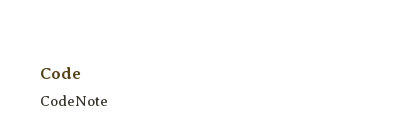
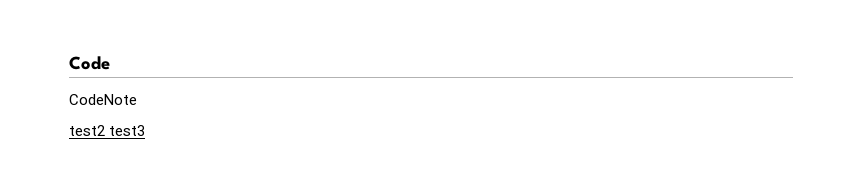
+ test2 test3

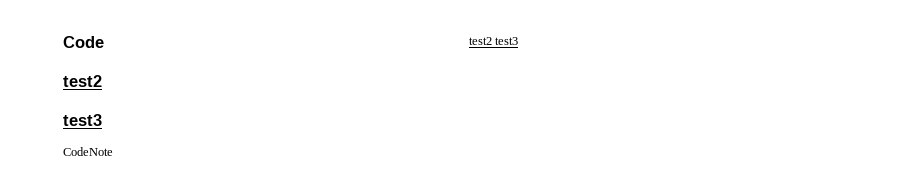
  Code
+ test2
+ test3

